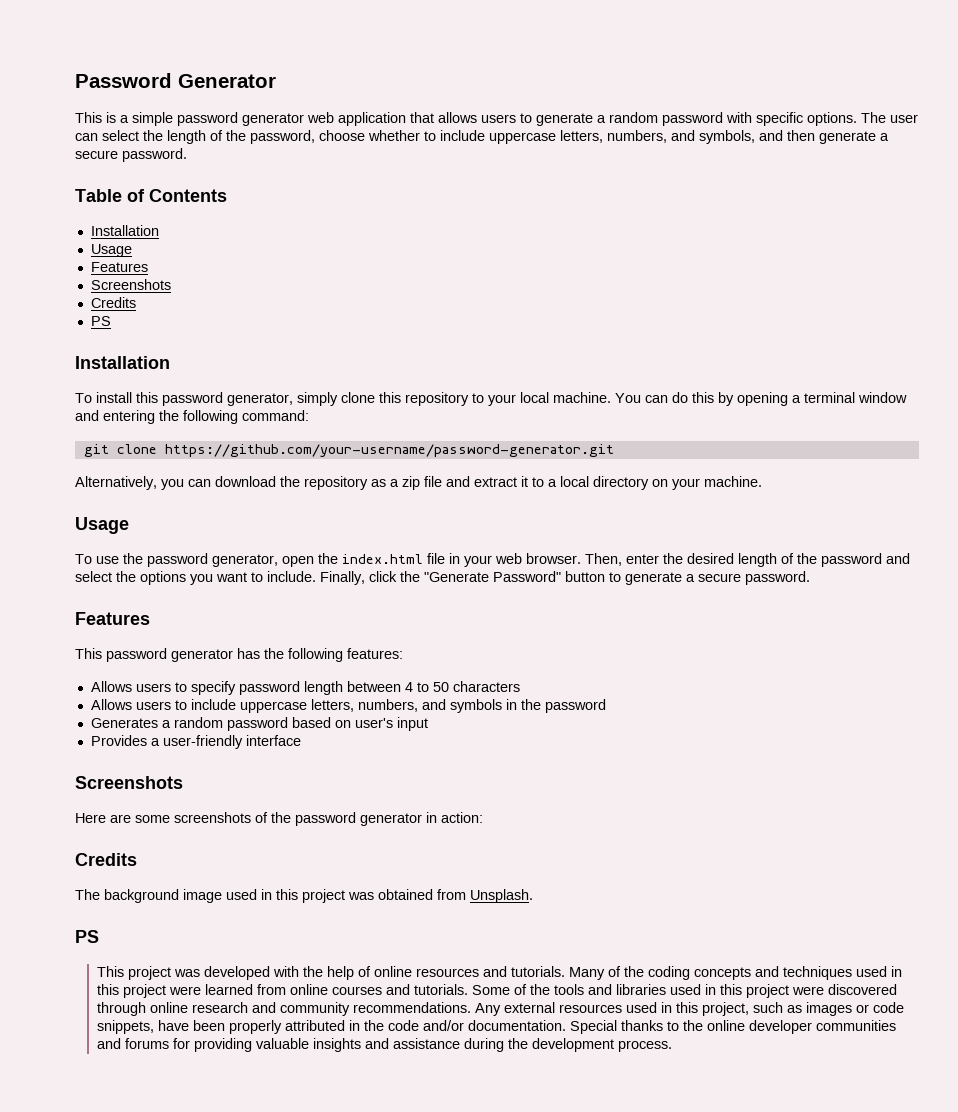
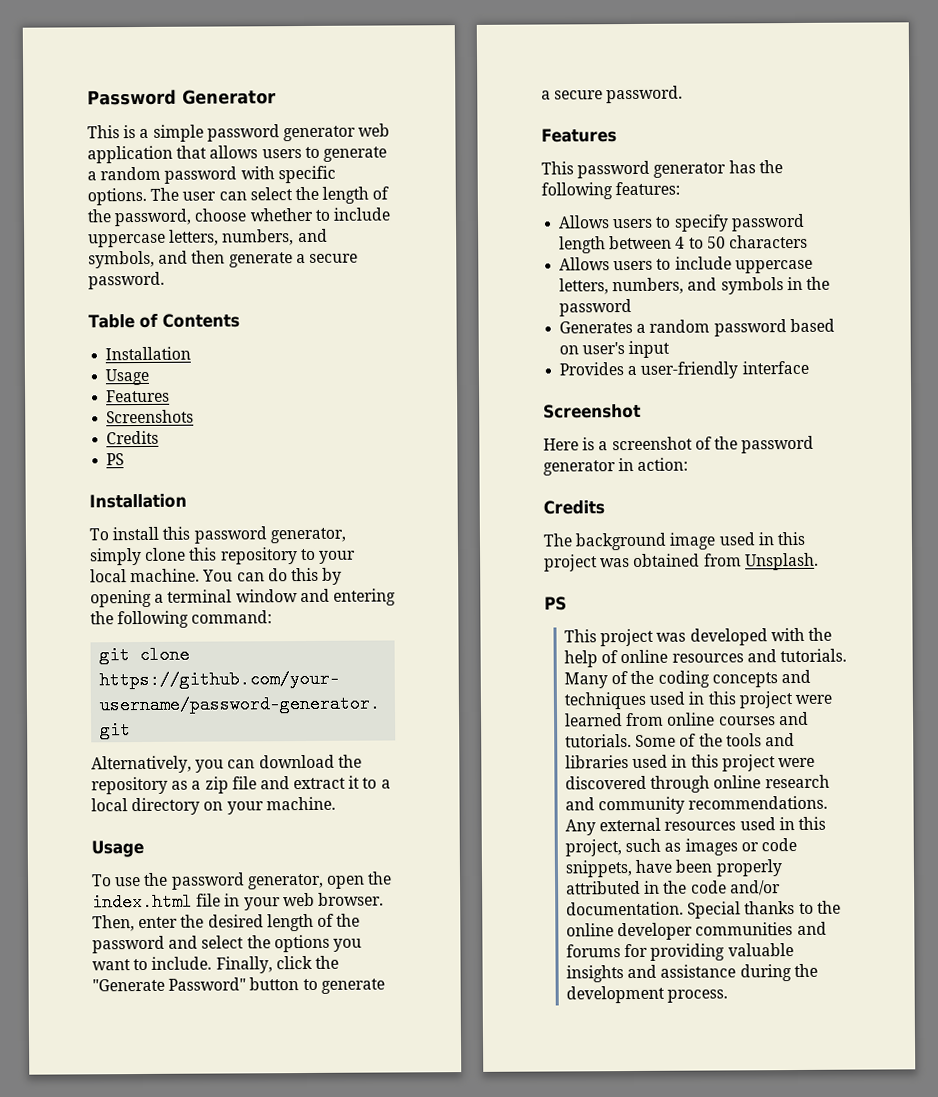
  Provides a user-friendly interface
- Screenshots
+ Screenshot
- Here are some screenshots of the password generator in action:
+ Here is a screenshot of the password generator in action:

